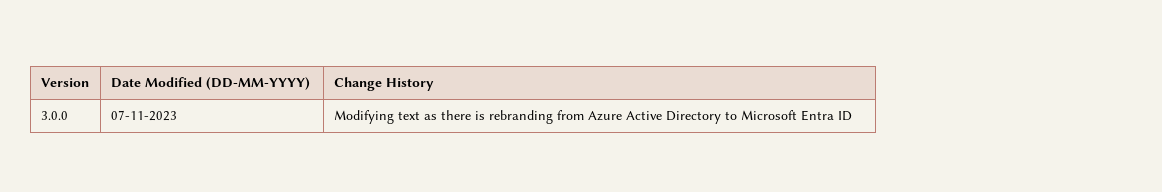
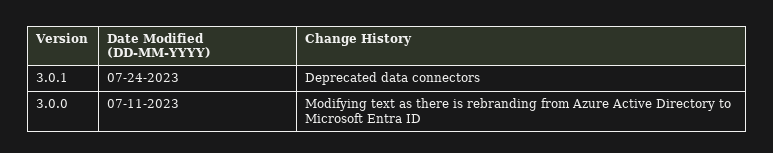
+ 3.0.1 | 07-24-2023 | Deprecated data connectors

